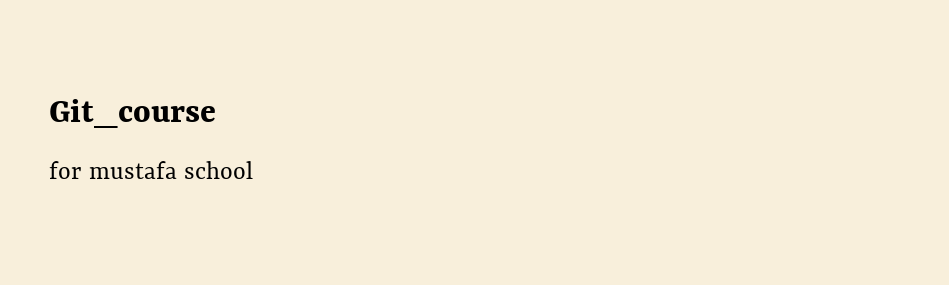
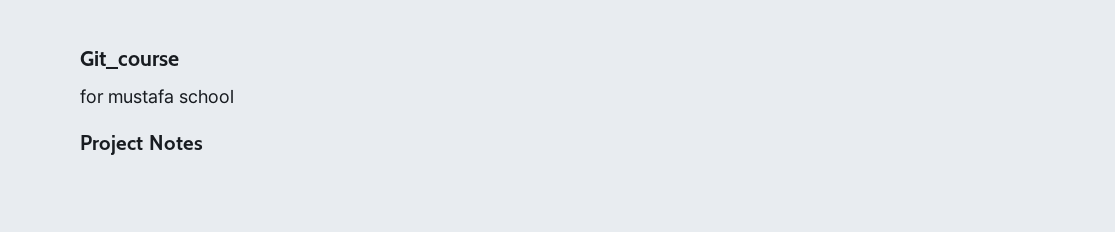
+ Project Notes

